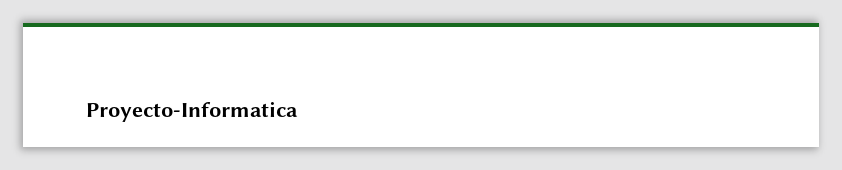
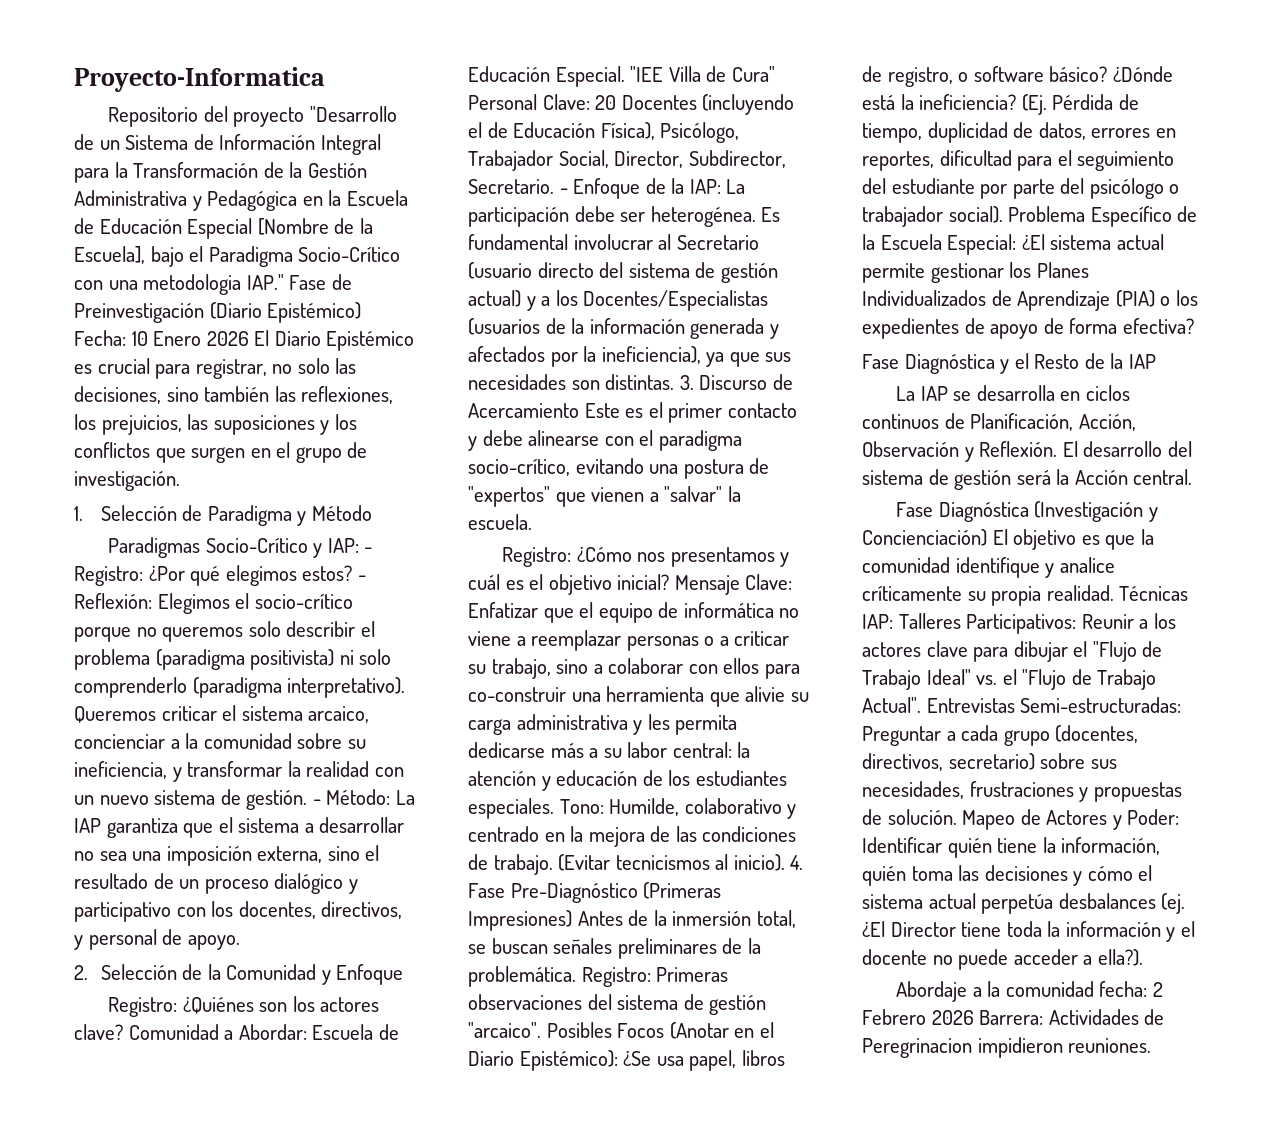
+ Repositorio del proyecto "Desarrollo de un Sistema de Información Integral para la Transformación de la Gestión Administrativa y Pedagógica en la Escuela de Educación Especial [Nombre de la Escuela], bajo el Paradigma Socio-Crítico con una metodologia IAP." Fase de Preinvestigación (Diario Epistémico) Fecha: 10 Enero 2026 El Diario Epistémico es crucial para registrar, no solo las decisiones, sino también las reflexiones, los prejuicios, las suposiciones y los conflictos que surgen en el grupo de investigación.
+ 1. Selección de Paradigma y Método
+ Paradigmas Socio-Crítico y IAP: - Registro: ¿Por qué elegimos estos? - Reflexión: Elegimos el socio-crítico porque no queremos solo describir el problema (paradigma positivista) ni solo comprenderlo (paradigma interpretativo). Queremos criticar el sistema arcaico, concienciar a la comunidad sobre su ineficiencia, y transformar la realidad con un nuevo sistema de gestión. - Método: La IAP garantiza que el sistema a desarrollar no sea una imposición externa, sino el resultado de un proceso dialógico y participativo con los docentes, directivos, y personal de apoyo.
+ 2. Selección de la Comunidad y Enfoque
+ Registro: ¿Quiénes son los actores clave? Comunidad a Abordar: Escuela de Educación Especial. "IEE Villa de Cura" Personal Clave: 20 Docentes (incluyendo el de Educación Física), Psicólogo, Trabajador Social, Director, Subdirector, Secretario. - Enfoque de la IAP: La participación debe ser heterogénea. Es fundamental involucrar al Secretario (usuario directo del sistema de gestión actual) y a los Docentes/Especialistas (usuarios de la información generada y afectados por la ineficiencia), ya que sus necesidades son distintas. 3. Discurso de Acercamiento Este es el primer contacto y debe alinearse con el paradigma socio-crítico, evitando una postura de "expertos" que vienen a "salvar" la escuela.
+ Registro: ¿Cómo nos presentamos y cuál es el objetivo inicial? Mensaje Clave: Enfatizar que el equipo de informática no viene a reemplazar personas o a criticar su trabajo, sino a colaborar con ellos para co-construir una herramienta que alivie su carga administrativa y les permita dedicarse más a su labor central: la atención y educación de los estudiantes especiales. Tono: Humilde, colaborativo y centrado en la mejora de las condiciones de trabajo. (Evitar tecnicismos al inicio). 4. Fase Pre-Diagnóstico (Primeras Impresiones) Antes de la inmersión total, se buscan señales preliminares de la problemática. Registro: Primeras observaciones del sistema de gestión "arcaico". Posibles Focos (Anotar en el Diario Epistémico): ¿Se usa papel, libros de registro, o software básico? ¿Dónde está la ineficiencia? (Ej. Pérdida de tiempo, duplicidad de datos, errores en reportes, dificultad para el seguimiento del estudiante por parte del psicólogo o trabajador social). Problema Específico de la Escuela Especial: ¿El sistema actual permite gestionar los Planes Individualizados de Aprendizaje (PIA) o los expedientes de apoyo de forma efectiva?
+ Fase Diagnóstica y el Resto de la IAP
+ La IAP se desarrolla en ciclos continuos de Planificación, Acción, Observación y Reflexión. El desarrollo del sistema de gestión será la Acción central.
+ Fase Diagnóstica (Investigación y Concienciación) El objetivo es que la comunidad identifique y analice críticamente su propia realidad. Técnicas IAP: Talleres Participativos: Reunir a los actores clave para dibujar el "Flujo de Trabajo Ideal" vs. el "Flujo de Trabajo Actual". Entrevistas Semi-estructuradas: Preguntar a cada grupo (docentes, directivos, secretario) sobre sus necesidades, frustraciones y propuestas de solución. Mapeo de Actores y Poder: Identificar quién tiene la información, quién toma las decisiones y cómo el sistema actual perpetúa desbalances (ej. ¿El Director tiene toda la información y el docente no puede acceder a ella?).
+ Abordaje a la comunidad fecha: 2 Febrero 2026 Barrera: Actividades de Peregrinacion impidieron reuniones.

